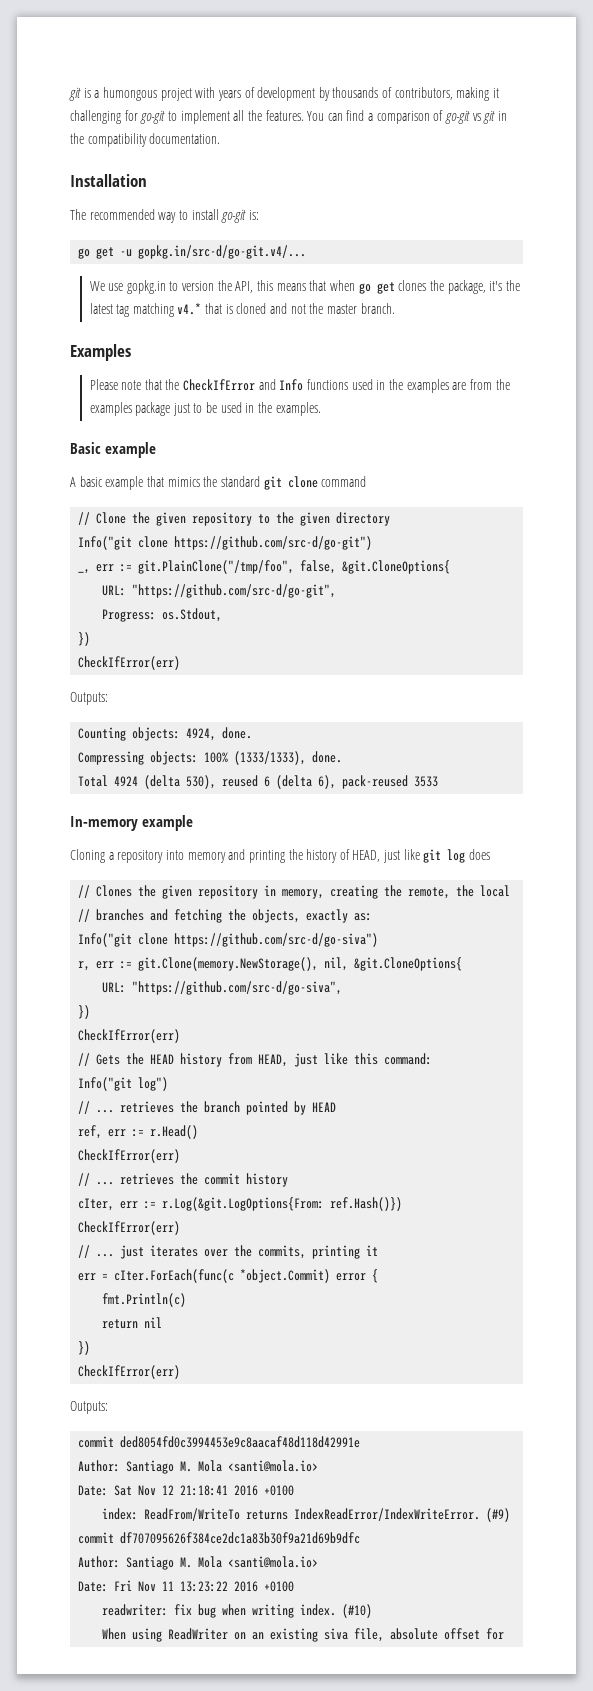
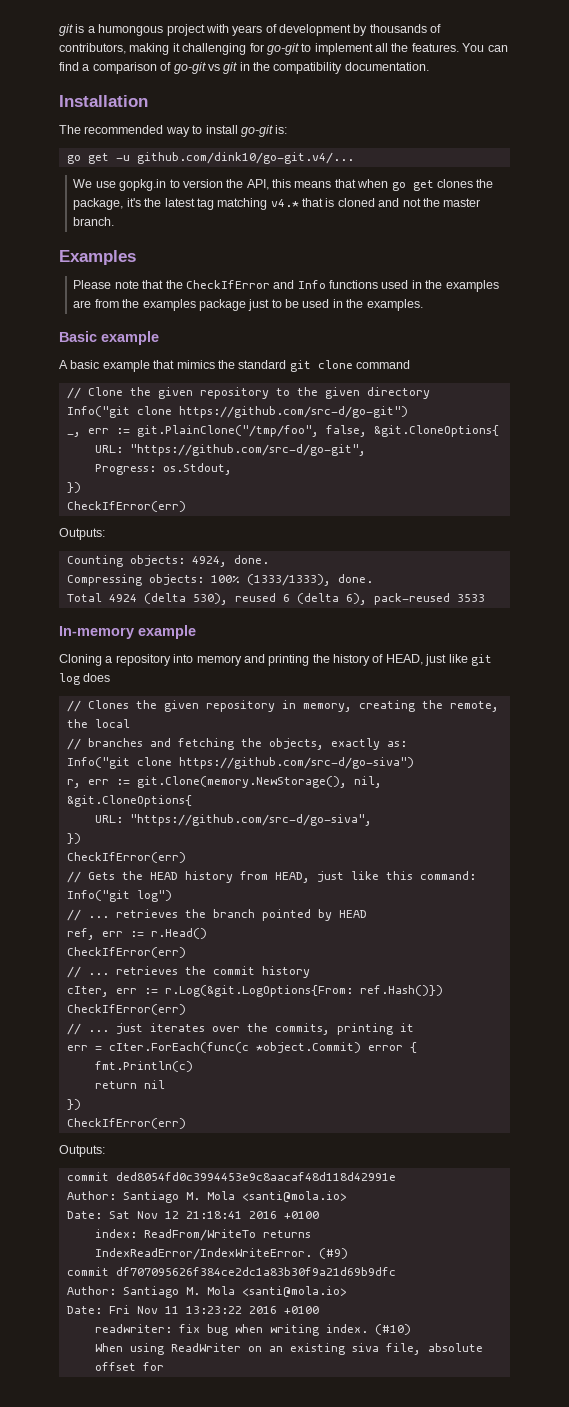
- go get -u gopkg.in/src-d/go-git.v4/...
+ go get -u github.com/dink10/go-git.v4/...

